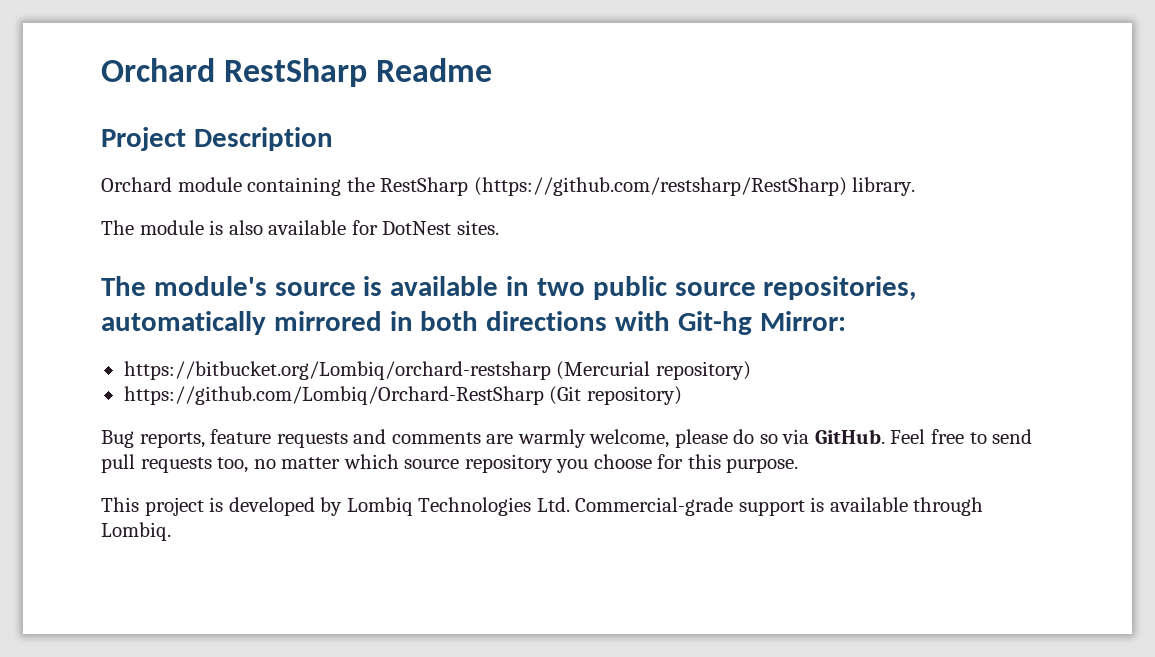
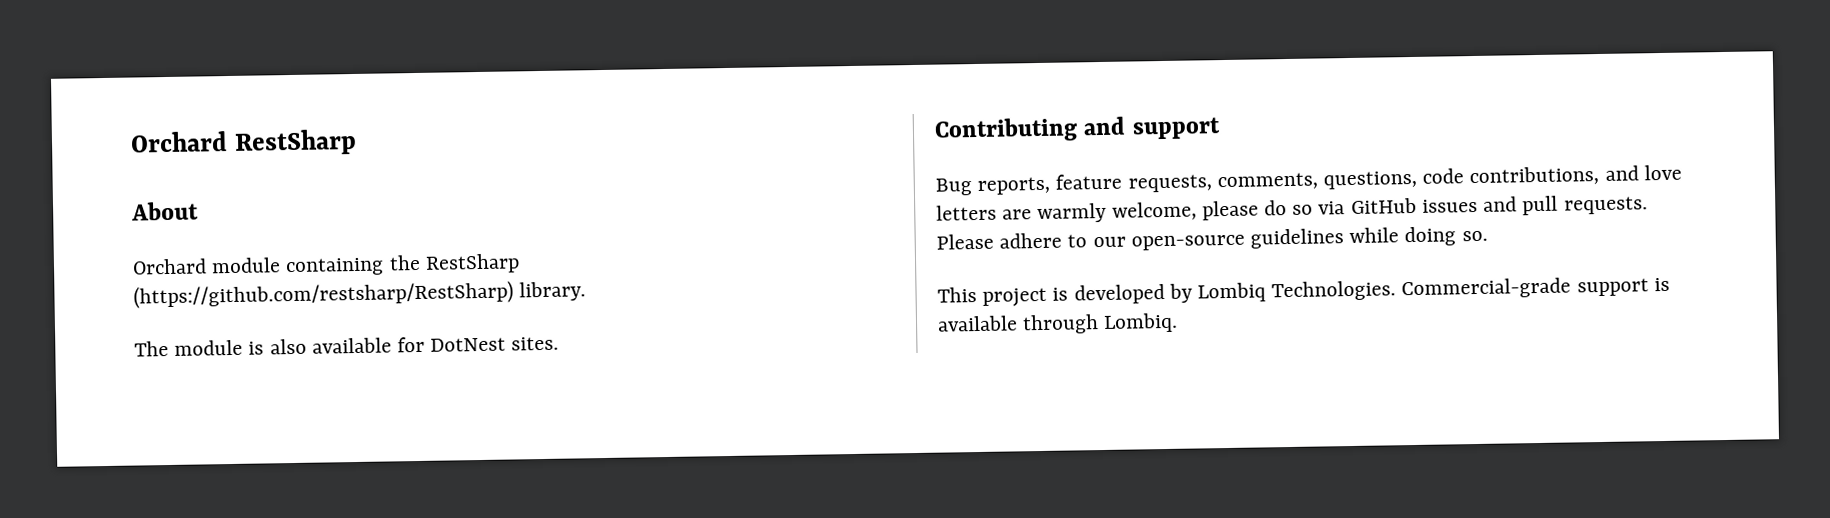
- Orchard RestSharp Readme
- Project Description
+ Orchard RestSharp
+ About
- The module's source is available in two public source repositories, automatically mirrored in both directions with Git-hg Mirror:
- https://bitbucket.org/Lombiq/orchard-restsharp (Mercurial repository)
- https://github.com/Lombiq/Orchard-RestSharp (Git repository)
- Bug reports, feature requests and comments are warmly welcome, please do so via GitHub. Feel free to send pull requests too, no matter which source repository you choose for this purpose.
+ Contributing and support
+ Bug reports, feature requests, comments, questions, code contributions, and love letters are warmly welcome, please do so via GitHub issues and pull requests. Please adhere to our open-source guidelines while doing so.
- This project is developed by Lombiq Technologies Ltd. Commercial-grade support is available through Lombiq.
+ This project is developed by Lombiq Technologies. Commercial-grade support is available through Lombiq.

